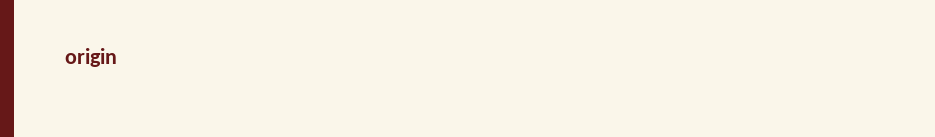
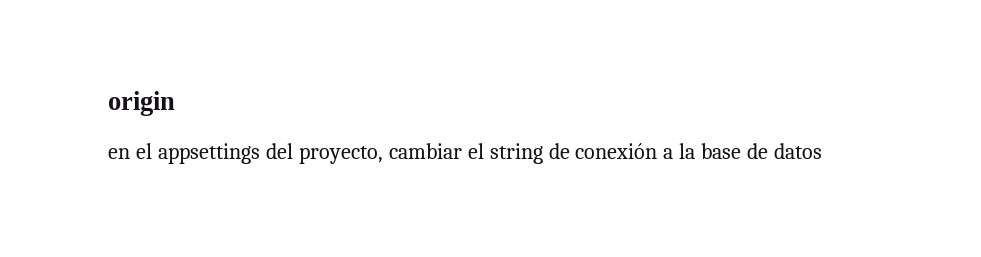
+ en el appsettings del proyecto, cambiar el string de conexión a la base de datos

